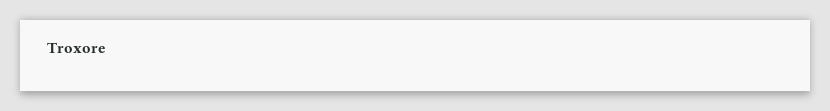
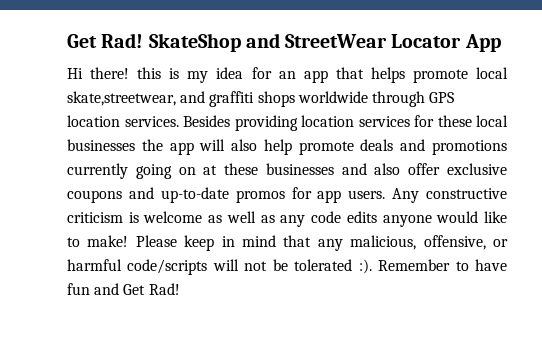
- Troxore
+ Get Rad! SkateShop and StreetWear Locator App
+ Hi there! this is my idea for an app that helps promote local skate,streetwear, and graffiti shops worldwide through GPS location services. Besides providing location services for these local businesses the app will also help promote deals and promotions currently going on at these businesses and also offer exclusive coupons and up-to-date promos for app users. Any constructive criticism is welcome as well as any code edits anyone would like to make! Please keep in mind that any malicious, offensive, or harmful code/scripts will not be tolerated :). Remember to have fun and Get Rad!

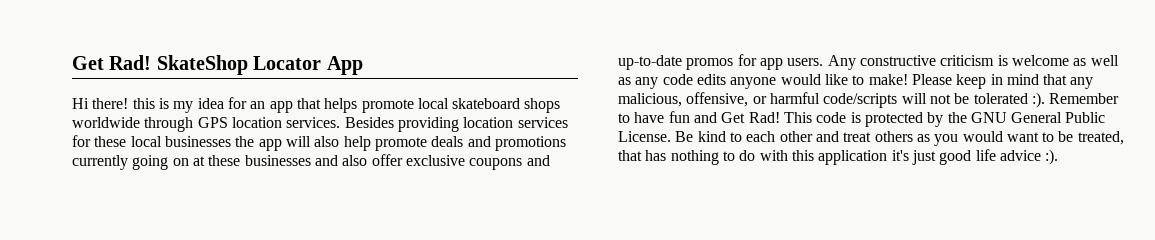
- SkateShop and StreetWear Locator App
+ SkateShop Locator App
- Hi there! this is my idea for an app that helps promote local skate,streetwear, and graffiti shops worldwide through GPS location services.
+ Hi there! this is my idea for an app that helps promote local skateboard shops worldwide through GPS location services.
+ This code is protected by the GNU General Public License. Be kind to each other and treat others as you would want to be treated, that has nothing to do with this application it's just good life advice :).

